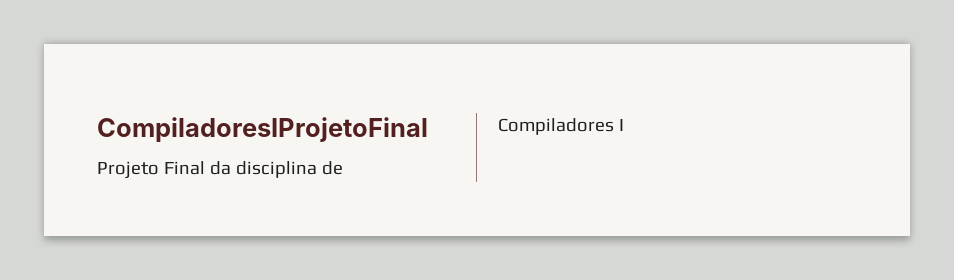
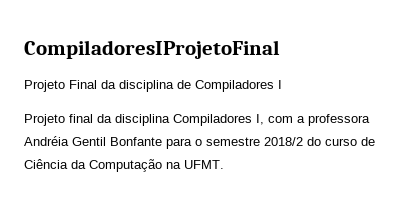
+ Projeto final da disciplina Compiladores I, com a professora Andréia Gentil Bonfante para o semestre 2018/2 do curso de Ciência da Computação na UFMT.

